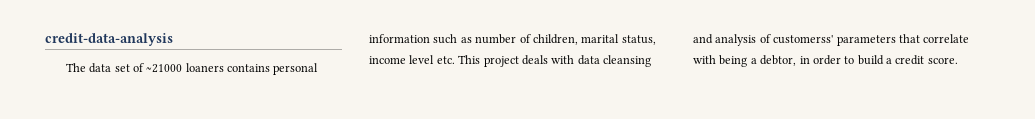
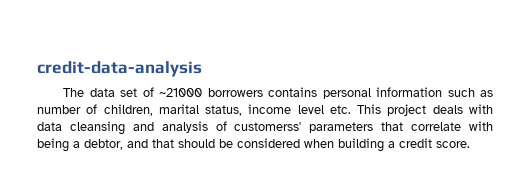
- The data set of ~21000 loaners contains personal information such as number of children, marital status, income level etc. This project deals with data cleansing and analysis of customerss' parameters that correlate with being a debtor, in order to build a credit score.
+ The data set of ~21000 borrowers contains personal information such as number of children, marital status, income level etc. This project deals with data cleansing and analysis of customerss' parameters that correlate with being a debtor, and that should be considered when building a credit score.

